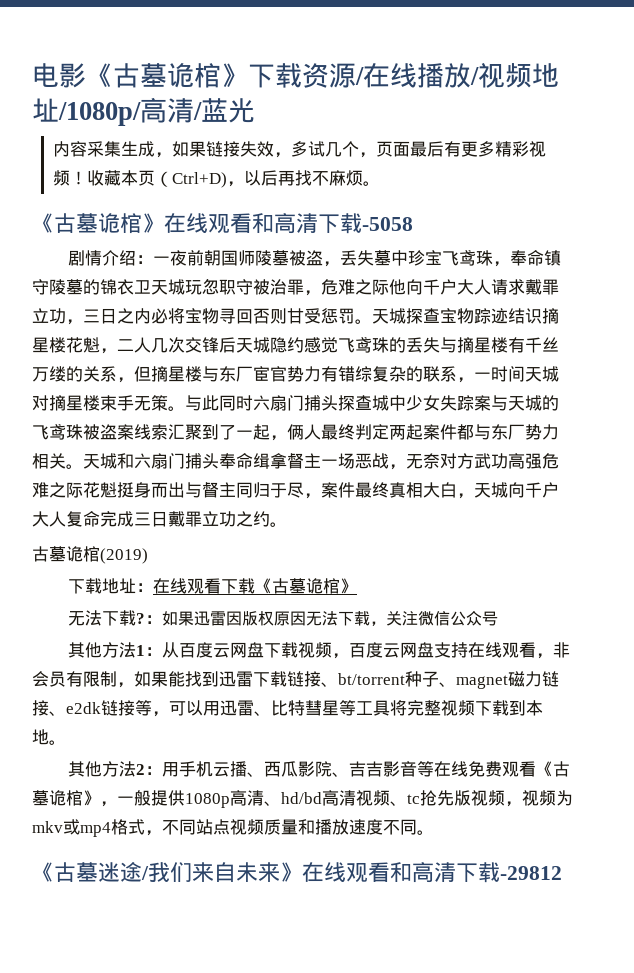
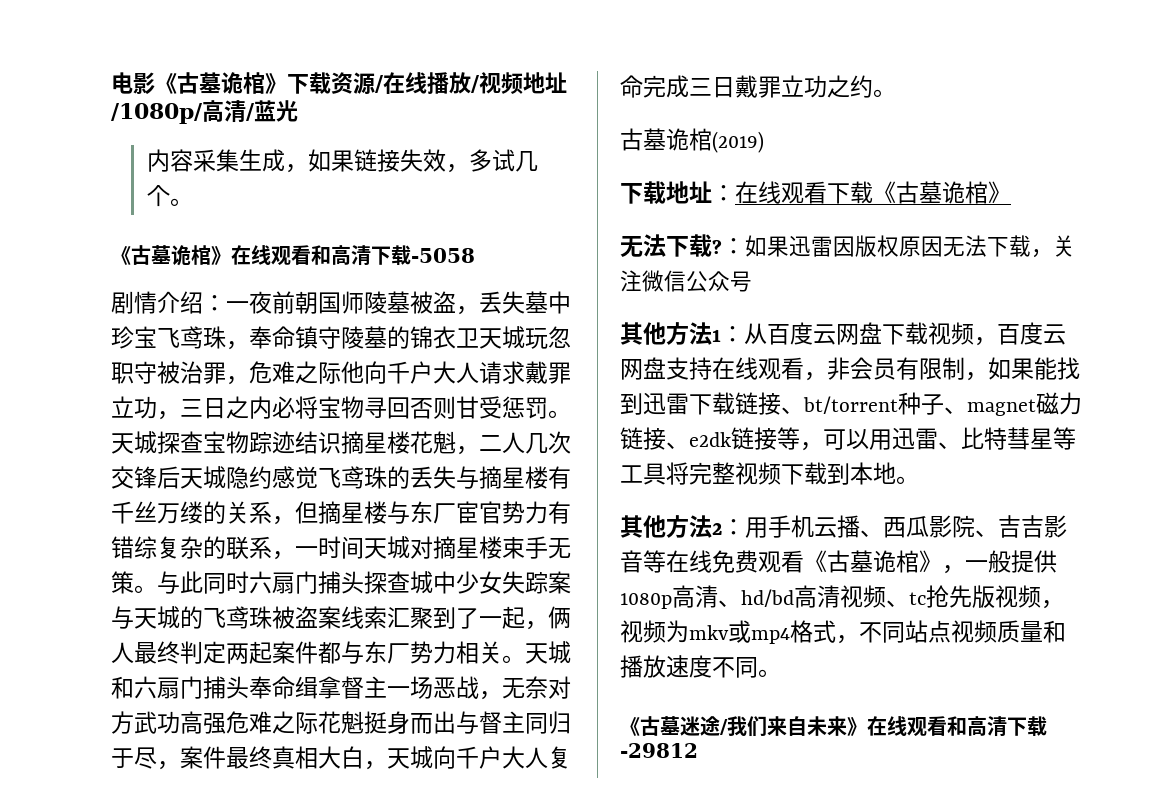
- 内容采集生成，如果链接失效，多试几个，页面最后有更多精彩视频！收藏本页（Ctrl+D)，以后再找不麻烦。
+ 内容采集生成，如果链接失效，多试几个。

